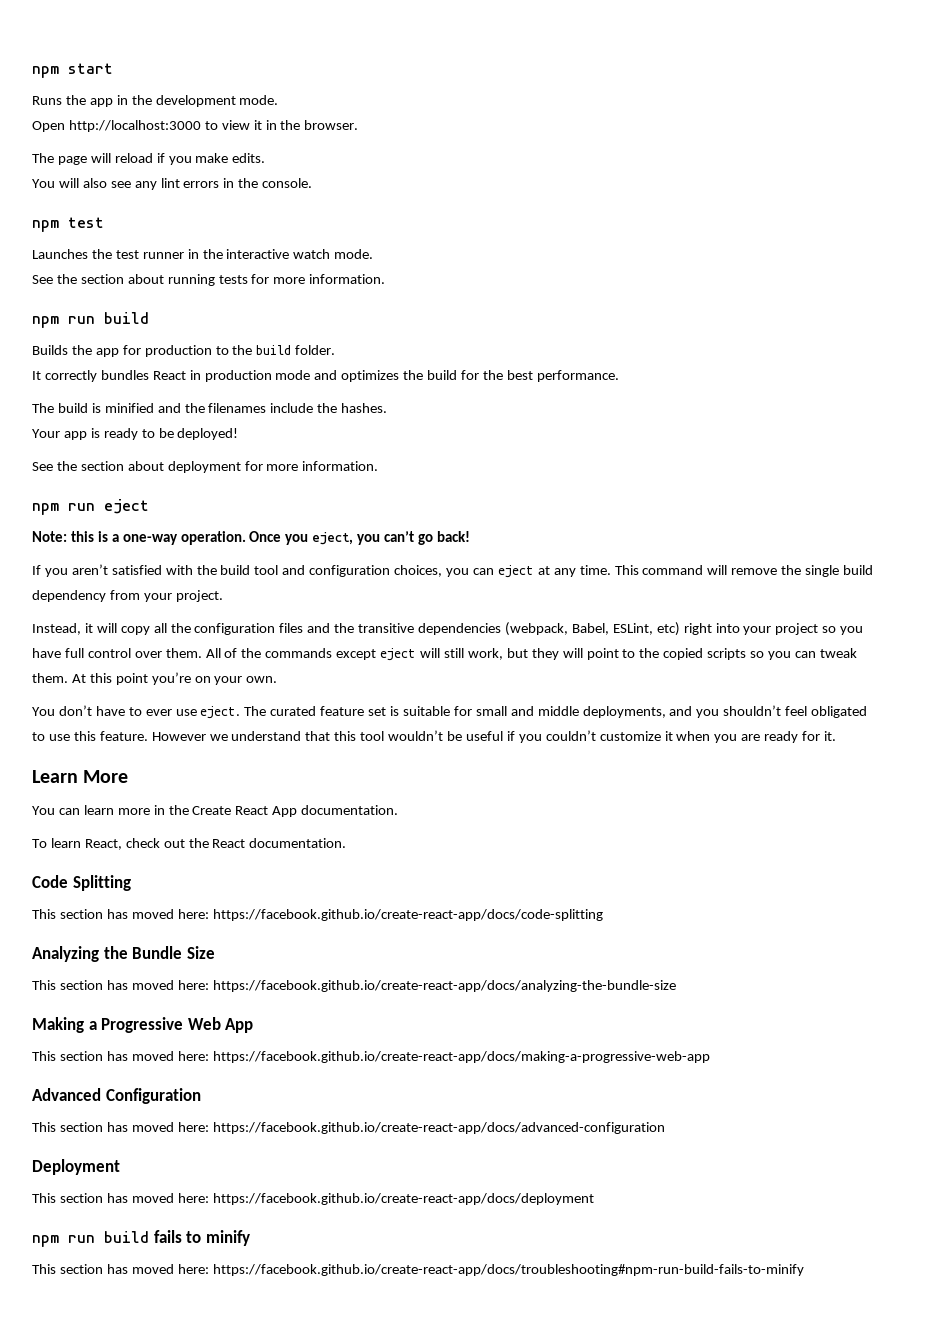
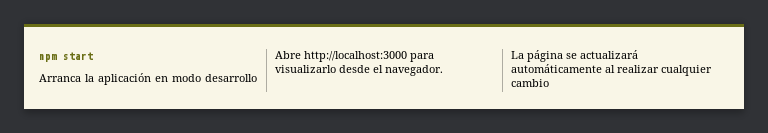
- Runs the app in the development mode.
- Open http://localhost:3000 to view it in the browser.
- The page will reload if you make edits.
- You will also see any lint errors in the console.
- npm test
- Launches the test runner in the interactive watch mode.
- See the section about running tests for more information.
- npm run build
- Builds the app for production to the build folder.
- It correctly bundles React in production mode and optimizes the build for the best performance.
- The build is minified and the filenames include the hashes.
- Your app is ready to be deployed!
- See the section about deployment for more information.
- npm run eject
- Note: this is a one-way operation. Once you eject, you can’t go back!
- If you aren’t satisfied with the build tool and configuration choices, you can eject at any time. This command will remove the single build dependency from your project.
- Instead, it will copy all the configuration files and the transitive dependencies (webpack, Babel, ESLint, etc) right into your project so you have full control over them. All of the commands except eject will still work, but they will point to the copied scripts so you can tweak them. At this point you’re on your own.
- You don’t have to ever use eject. The curated feature set is suitable for small and middle deployments, and you shouldn’t feel obligated to use this feature. However we understand that this tool wouldn’t be useful if you couldn’t customize it when you are ready for it.
- Learn More
- You can learn more in the Create React App documentation.
- To learn React, check out the React documentation.
- Code Splitting
- This section has moved here: https://facebook.github.io/create-react-app/docs/code-splitting
- Analyzing the Bundle Size
- This section has moved here: https://facebook.github.io/create-react-app/docs/analyzing-the-bundle-size
- Making a Progressive Web App
- This section has moved here: https://facebook.github.io/create-react-app/docs/making-a-progressive-web-app
- Advanced Configuration
- This section has moved here: https://facebook.github.io/create-react-app/docs/advanced-configuration
- Deployment
- This section has moved here: https://facebook.github.io/create-react-app/docs/deployment
- npm run build fails to minify
- This section has moved here: https://facebook.github.io/create-react-app/docs/troubleshooting#npm-run-build-fails-to-minify
+ Arranca la aplicación en modo desarrollo Abre http://localhost:3000 para visualizarlo desde el navegador.
+ La página se actualizará automáticamente al realizar cualquier cambio

